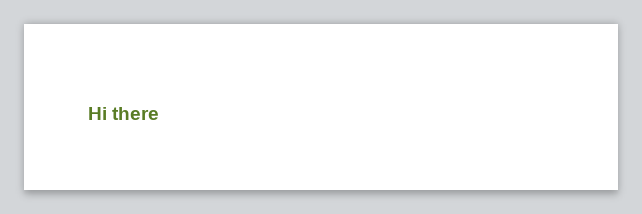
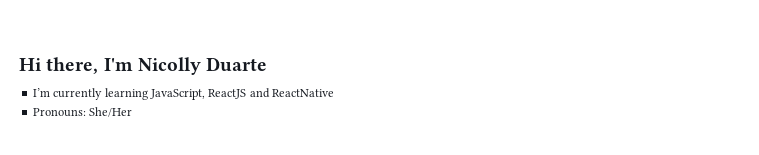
- Hi there
+ Hi there, I'm Nicolly Duarte
+ I’m currently learning JavaScript, ReactJS and ReactNative
+ Pronouns: She/Her

